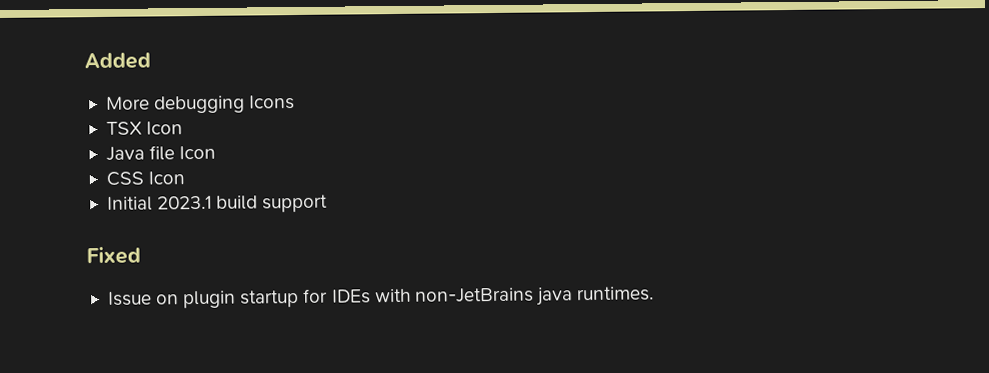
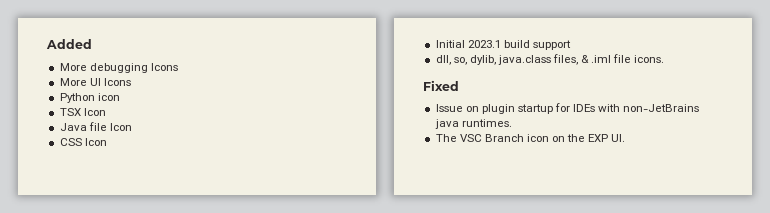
+ More UI Icons
+ Python icon
+ dll, so, dylib, java.class files, & .iml file icons.
+ The VSC Branch icon on the EXP UI.

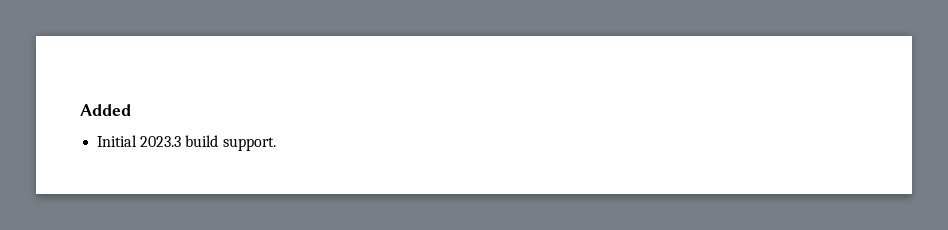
- More debugging Icons
- More UI Icons
- Python icon
- TSX Icon
- Java file Icon
- CSS Icon
- Initial 2023.1 build support
- dll, so, dylib, java.class files, & .iml file icons.
- Fixed
- Issue on plugin startup for IDEs with non-JetBrains java runtimes.
- The VSC Branch icon on the EXP UI.
+ Initial 2023.3 build support.

